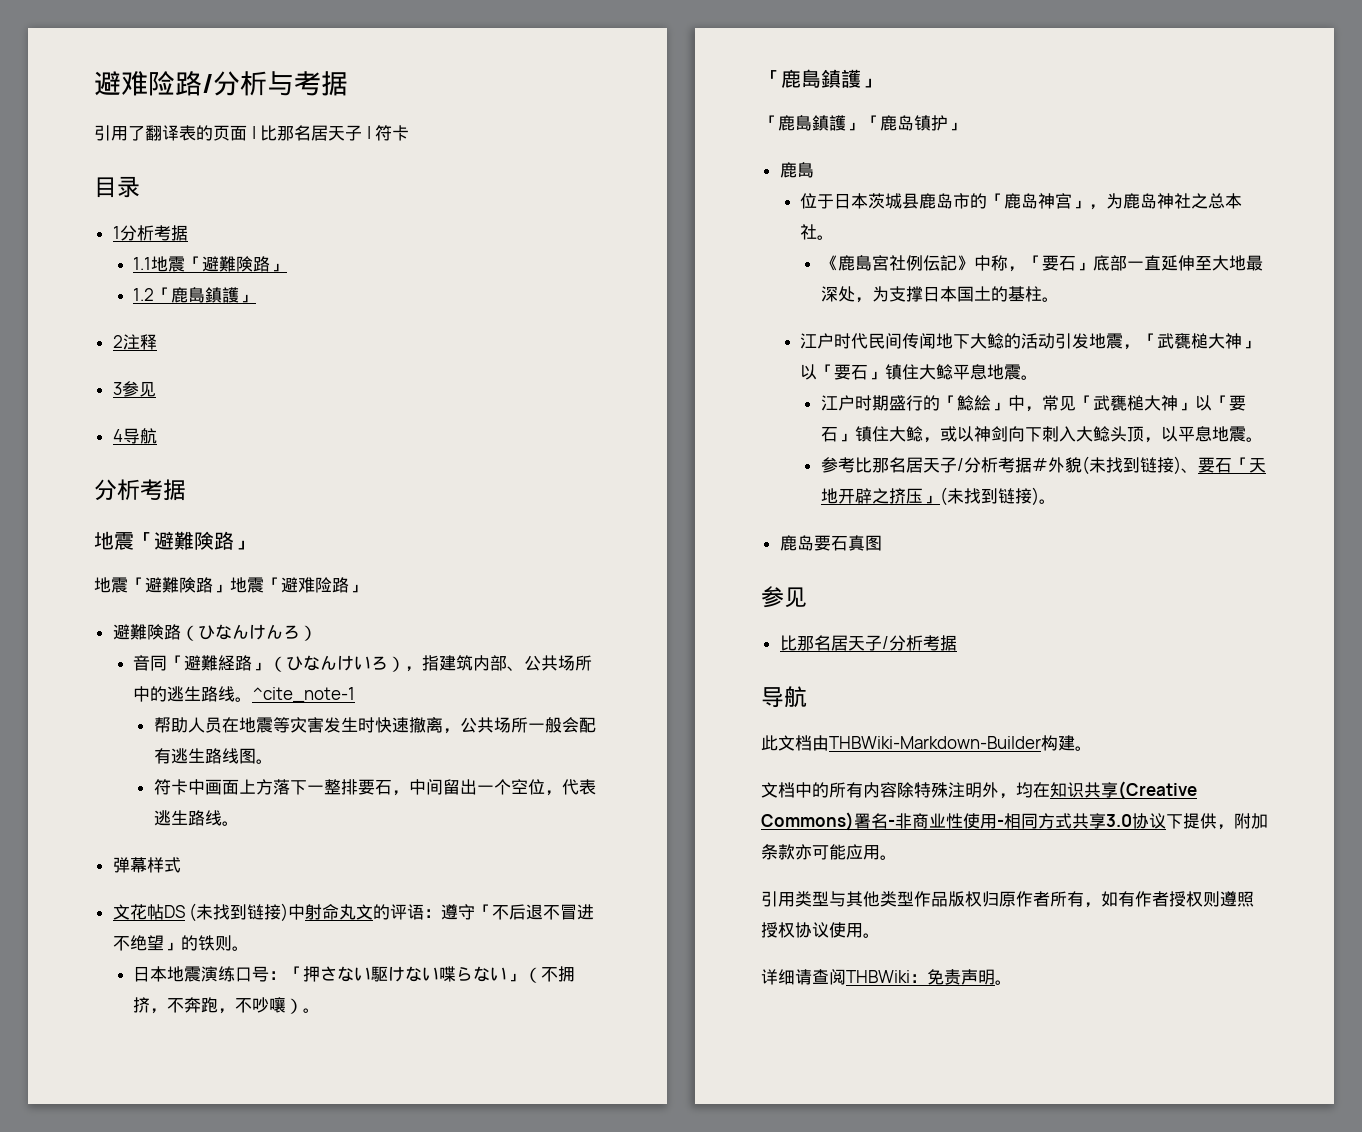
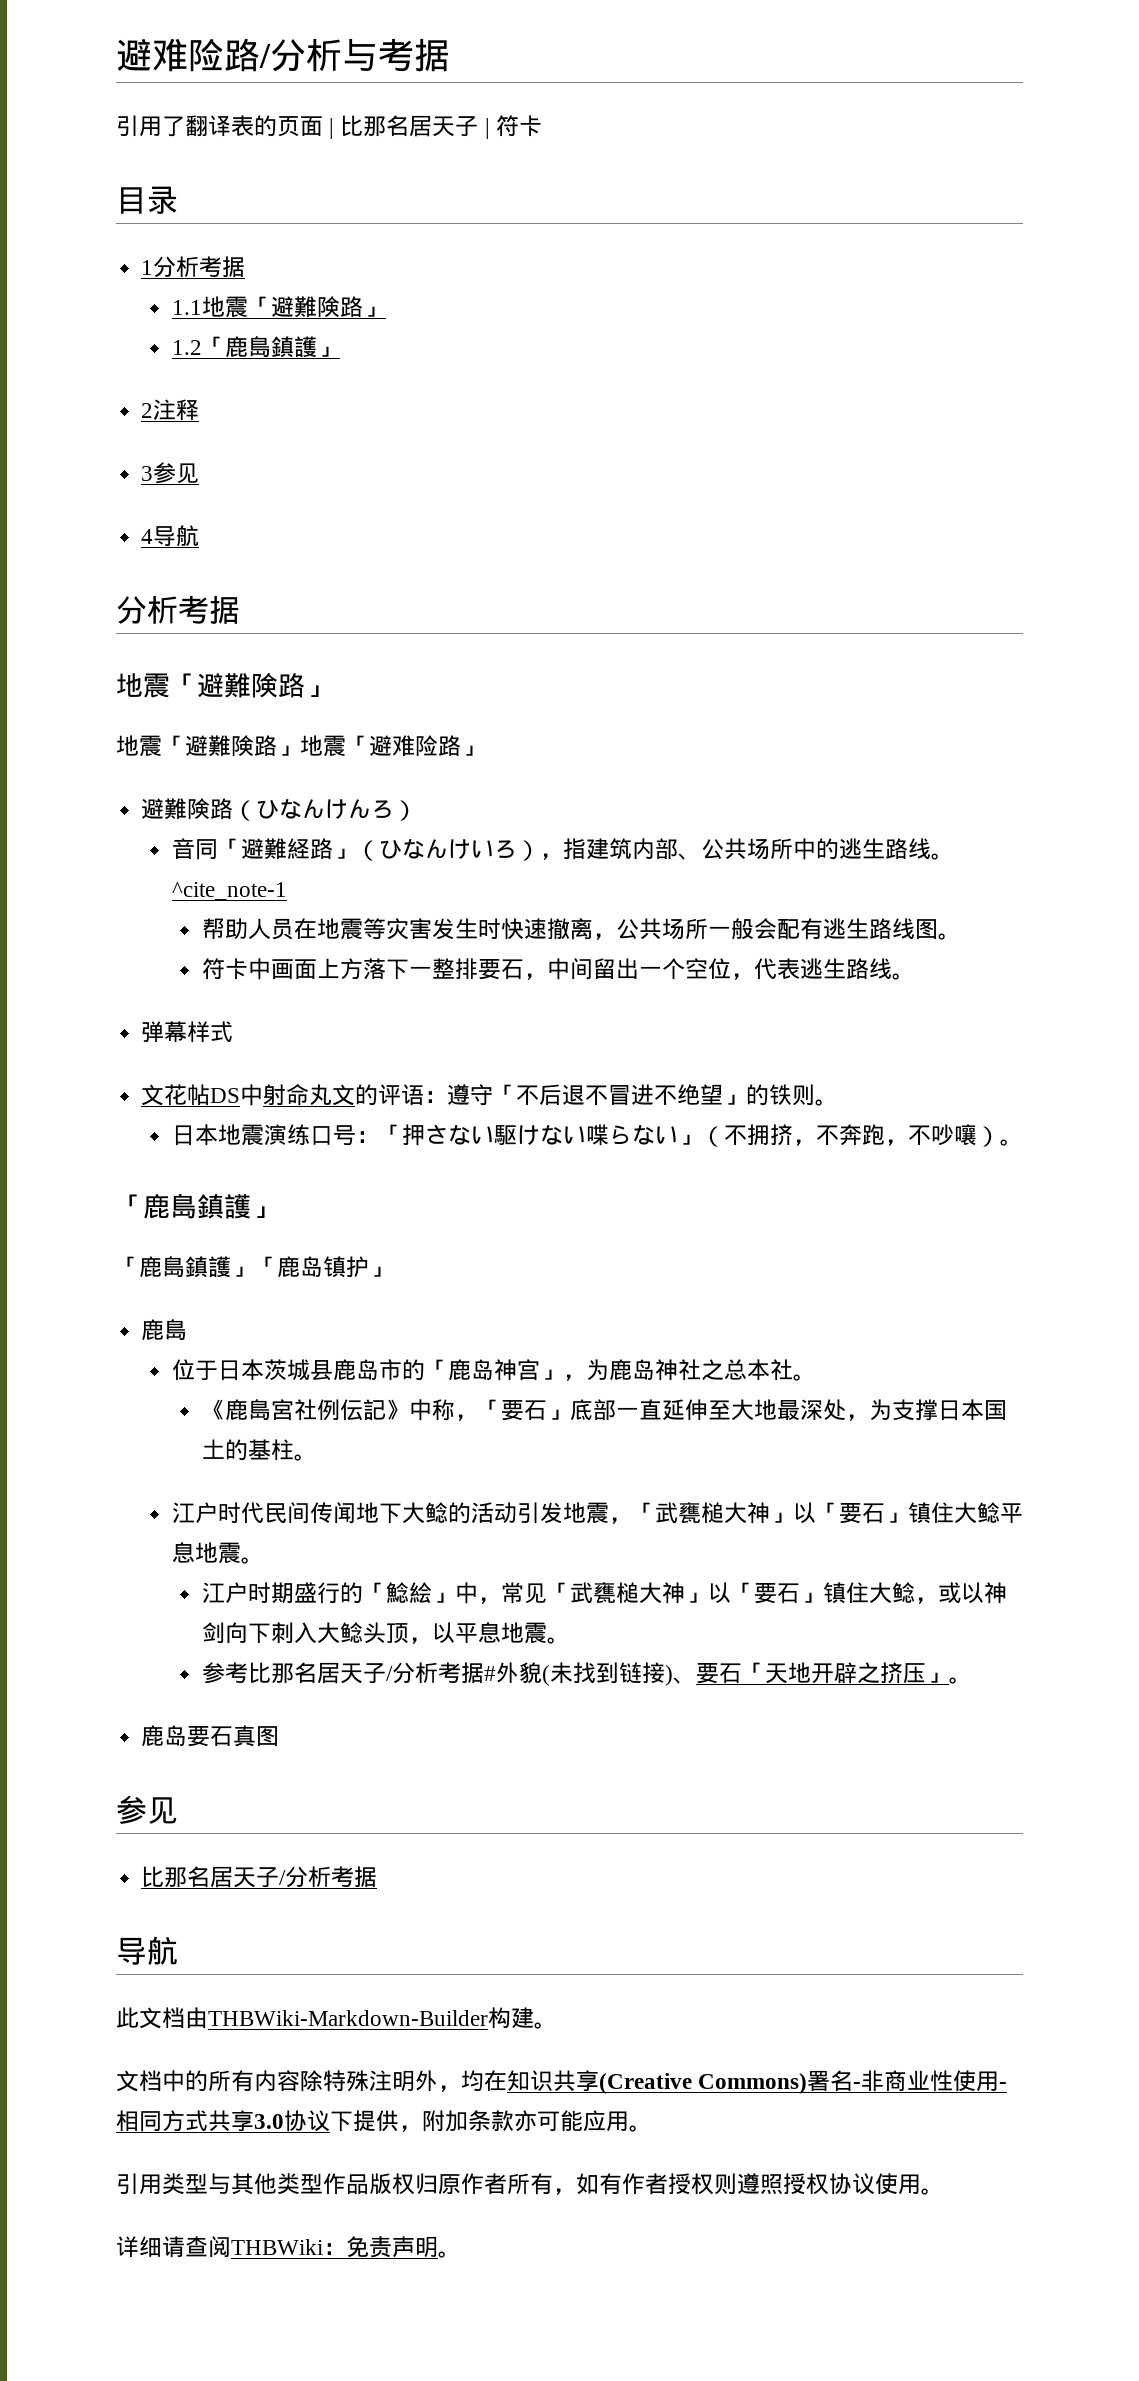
- 文花帖DS (未找到链接)中射命丸文的评语：遵守「不后退不冒进不绝望」的铁则。
+ 文花帖DS中射命丸文的评语：遵守「不后退不冒进不绝望」的铁则。
- 参考比那名居天子/分析考据#外貌(未找到链接)、要石「天地开辟之挤压」(未找到链接)。
+ 参考比那名居天子/分析考据#外貌(未找到链接)、要石「天地开辟之挤压」。

